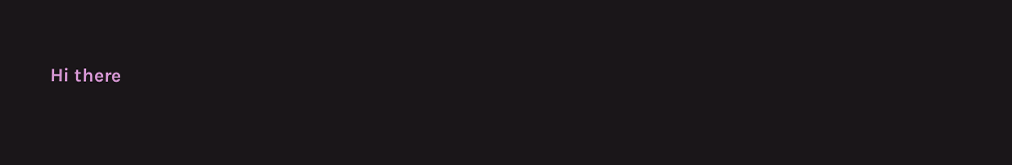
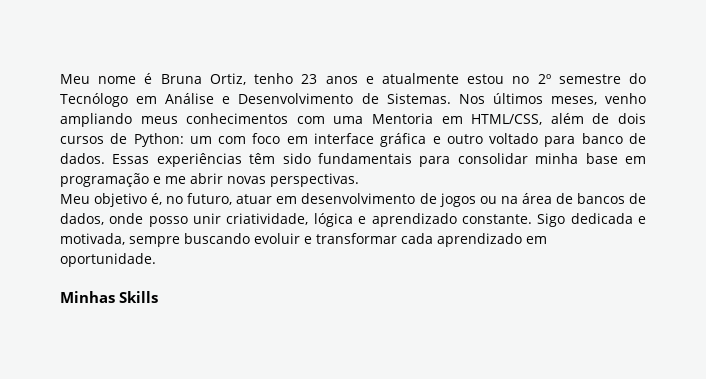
- Hi there
+ Meu nome é Bruna Ortiz, tenho 23 anos e atualmente estou no 2º semestre do Tecnólogo em Análise e Desenvolvimento de Sistemas. Nos últimos meses, venho ampliando meus conhecimentos com uma Mentoria em HTML/CSS, além de dois cursos de Python: um com foco em interface gráfica e outro voltado para banco de dados. Essas experiências têm sido fundamentais para consolidar minha base em programação e me abrir novas perspectivas.
+ Meu objetivo é, no futuro, atuar em desenvolvimento de jogos ou na área de bancos de dados, onde posso unir criatividade, lógica e aprendizado constante. Sigo dedicada e motivada, sempre buscando evoluir e transformar cada aprendizado em oportunidade.
+ Minhas Skills

